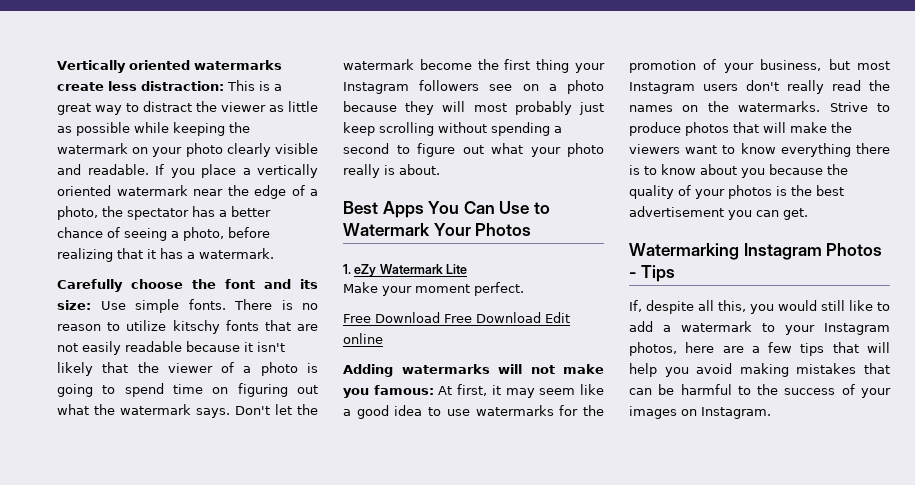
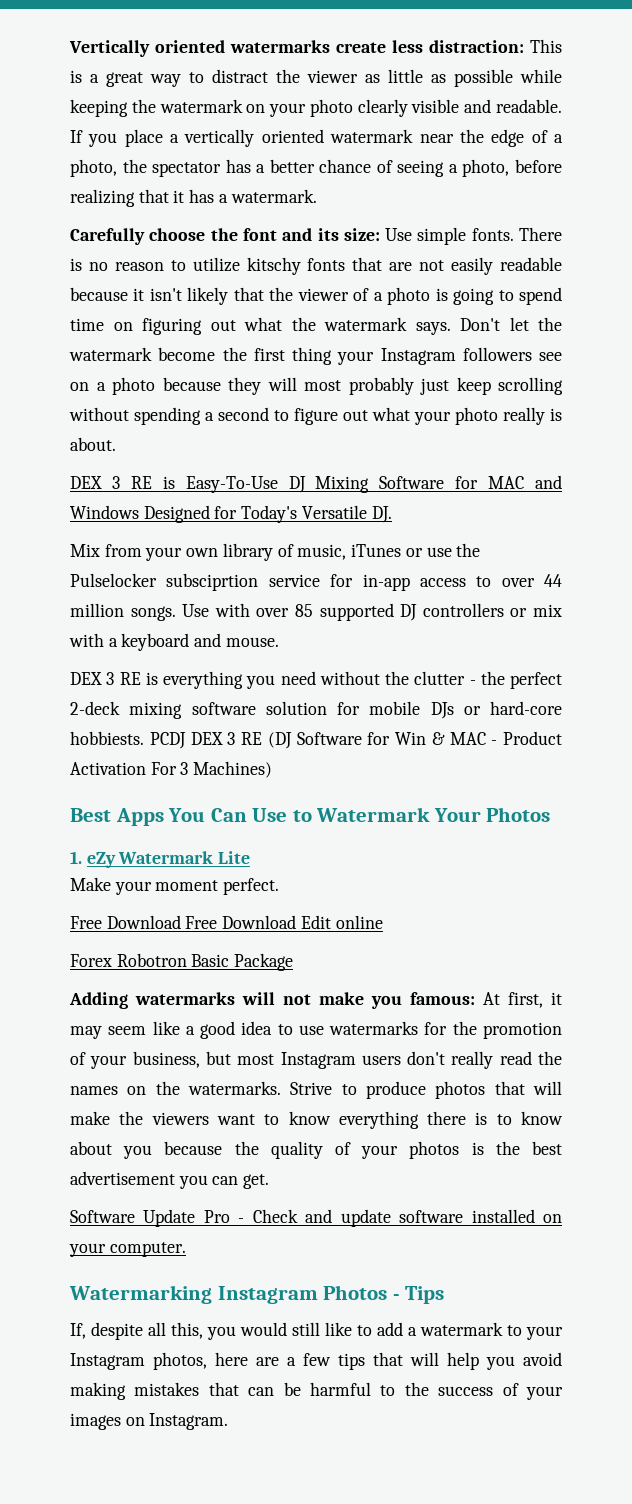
+ DEX 3 RE is Easy-To-Use DJ Mixing Software for MAC and Windows Designed for Today's Versatile DJ.
+ Mix from your own library of music, iTunes or use the Pulselocker subsciprtion service for in-app access to over 44 million songs. Use with over 85 supported DJ controllers or mix with a keyboard and mouse.
+ DEX 3 RE is everything you need without the clutter - the perfect 2-deck mixing software solution for mobile DJs or hard-core hobbiests. PCDJ DEX 3 RE (DJ Software for Win & MAC - Product Activation For 3 Machines)
+ Forex Robotron Basic Package
+ Software Update Pro - Check and update software installed on your computer.

